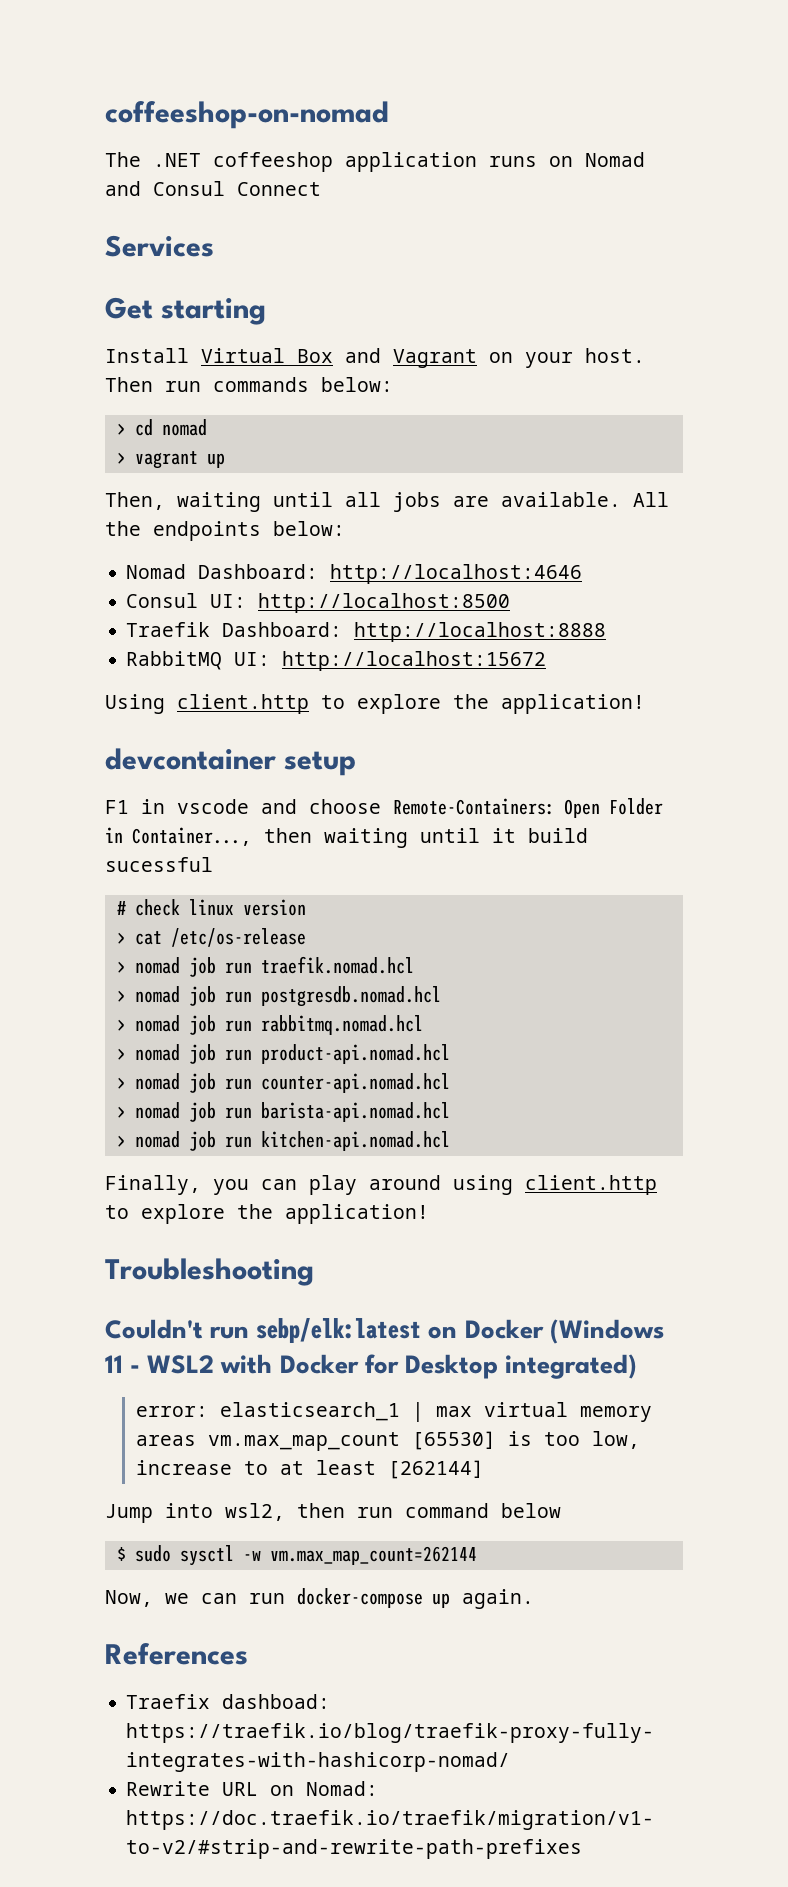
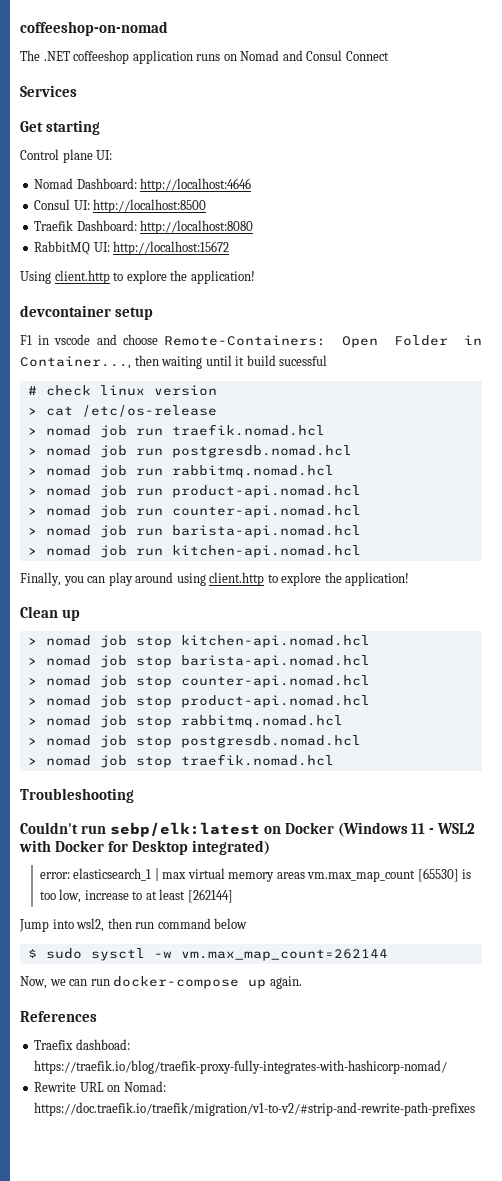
- Install Virtual Box and Vagrant on your host. Then run commands below:
- > cd nomad
- > vagrant up
- Then, waiting until all jobs are available. All the endpoints below:
+ Control plane UI:
- Traefik Dashboard: http://localhost:8888
+ Traefik Dashboard: http://localhost:8080
+ Clean up
+ > nomad job stop kitchen-api.nomad.hcl
+ > nomad job stop barista-api.nomad.hcl
+ > nomad job stop counter-api.nomad.hcl
+ > nomad job stop product-api.nomad.hcl
+ > nomad job stop rabbitmq.nomad.hcl
+ > nomad job stop postgresdb.nomad.hcl
+ > nomad job stop traefik.nomad.hcl

